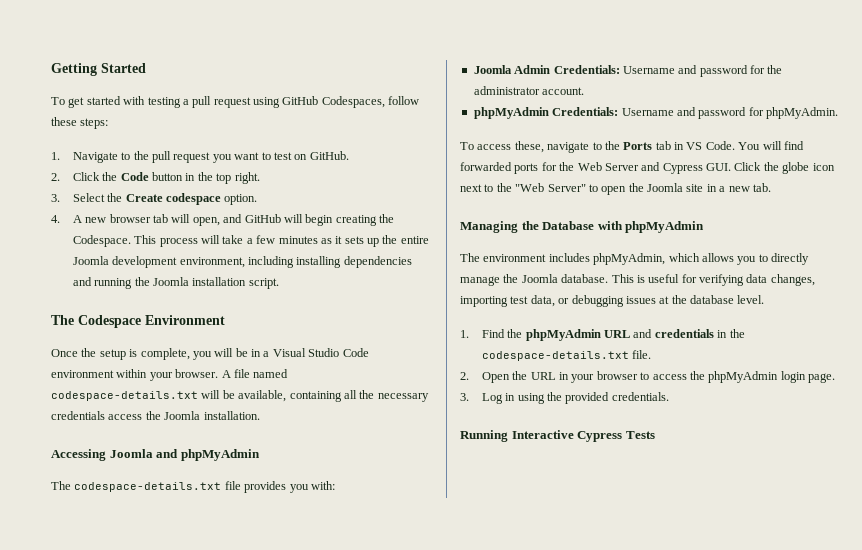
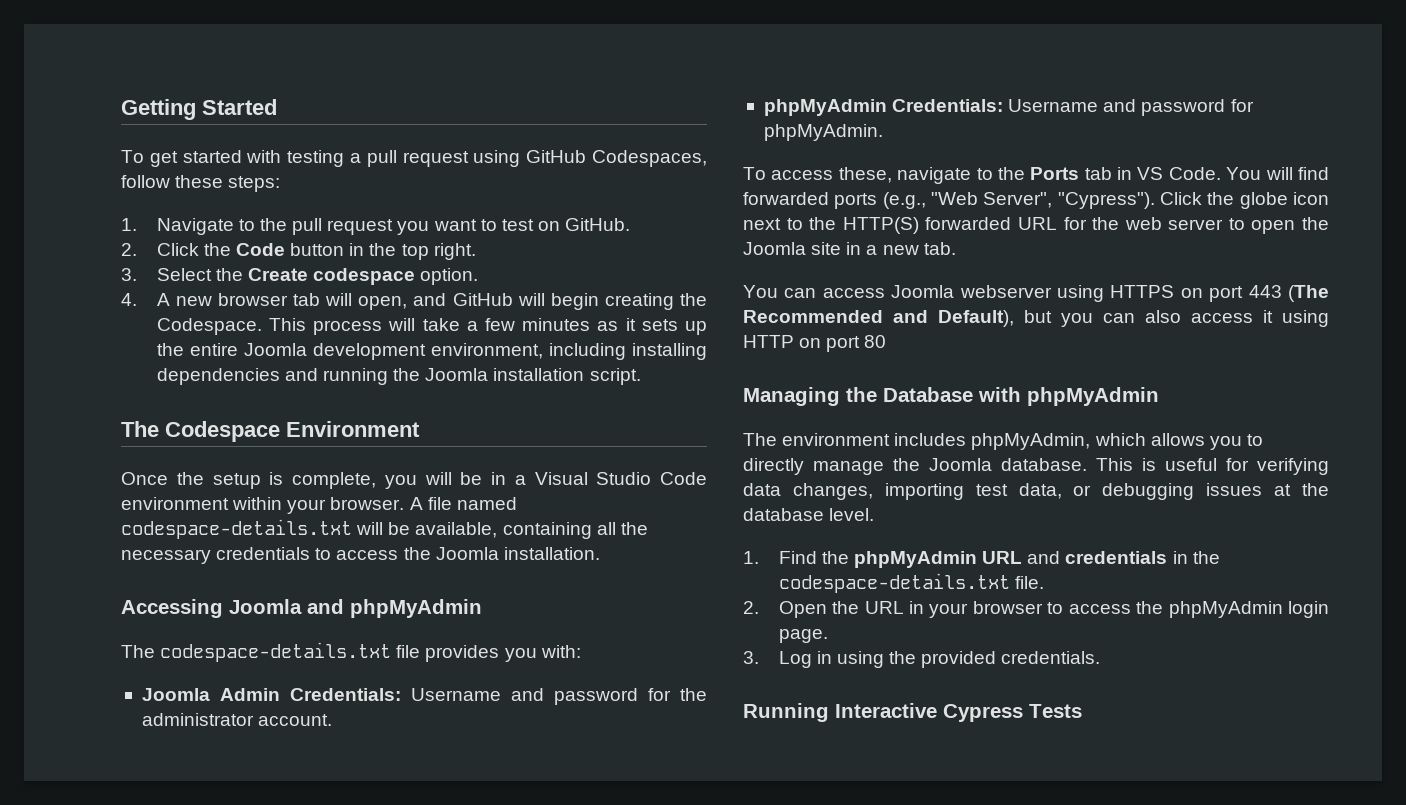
- A file named codespace-details.txt will be available, containing all the necessary credentials access the Joomla installation.
+ A file named codespace-details.txt will be available, containing all the necessary credentials to access the Joomla installation.
- You will find forwarded ports for the Web Server and Cypress GUI. Click the globe icon next to the "Web Server" to open the Joomla site in a new tab.
+ You will find forwarded ports (e.g., "Web Server", "Cypress"). Click the globe icon next to the HTTP(S) forwarded URL for the web server to open the Joomla site in a new tab.
+ You can access Joomla webserver using HTTPS on port 443 (The Recommended and Default), but you can also access it using HTTP on port 80

